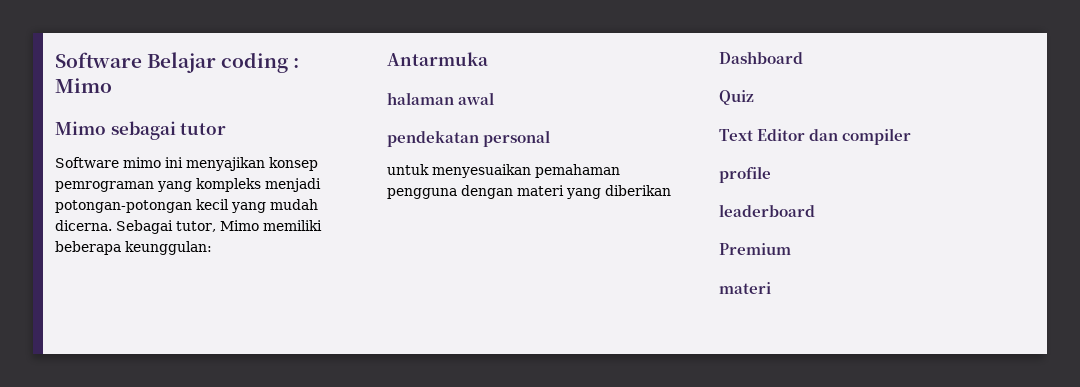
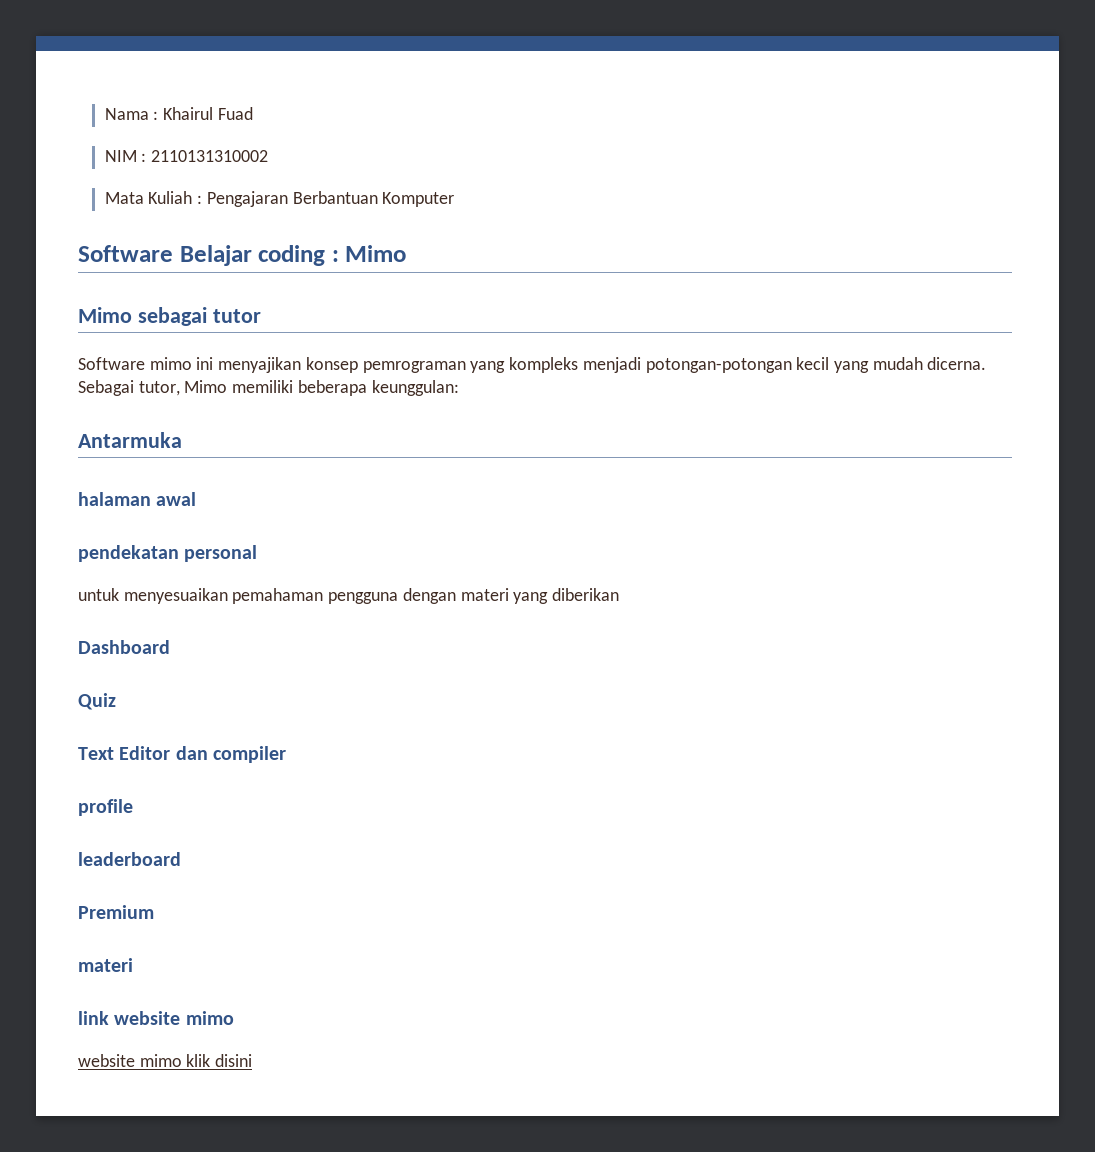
+ Nama : Khairul Fuad
+ NIM : 2110131310002
+ Mata Kuliah : Pengajaran Berbantuan Komputer
+ link website mimo
+ website mimo klik disini

